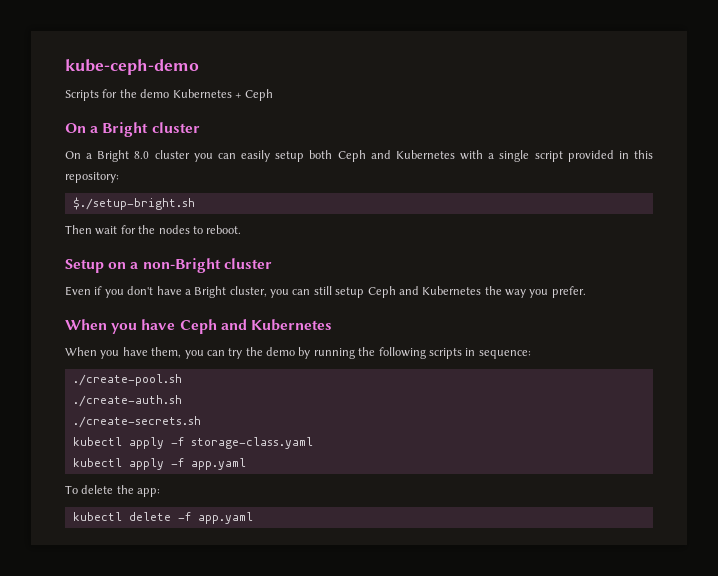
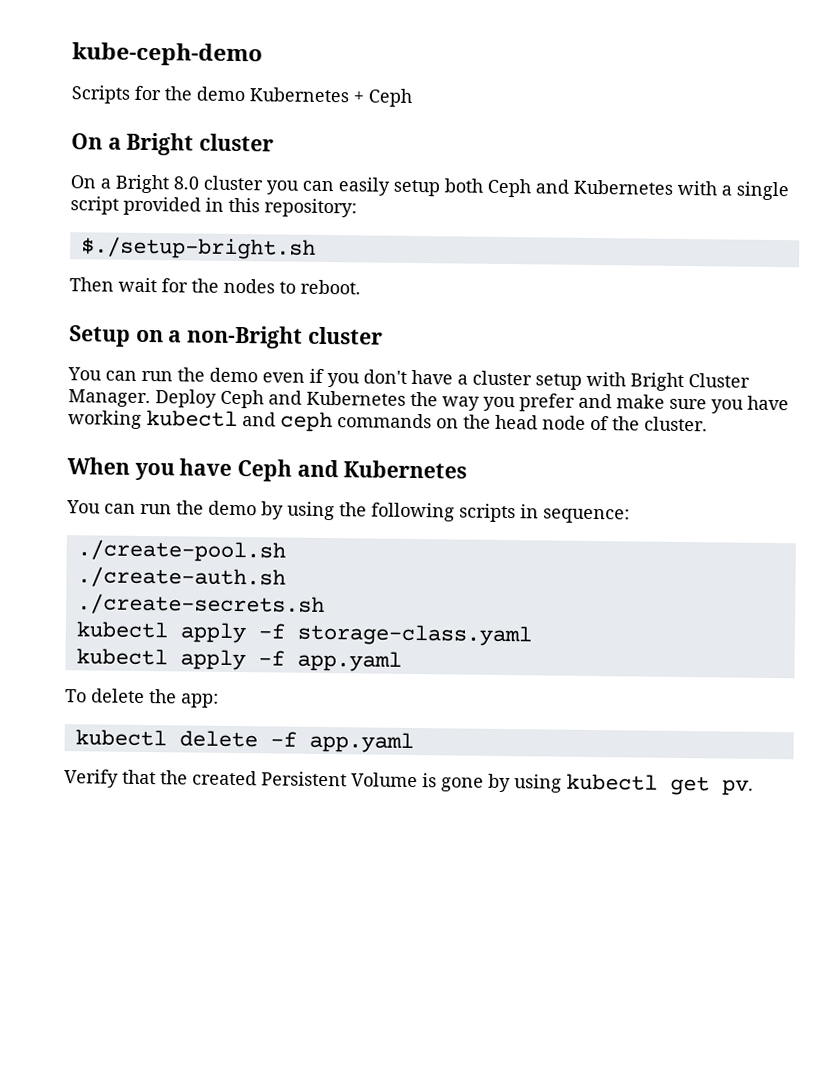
- Even if you don't have a Bright cluster, you can still setup Ceph and Kubernetes the way you prefer.
+ You can run the demo even if you don't have a cluster setup with Bright Cluster Manager. Deploy Ceph and Kubernetes the way you prefer and make sure you have working kubectl and ceph commands on the head node of the cluster.
- When you have them, you can try the demo by running the following scripts in sequence:
+ You can run the demo by using the following scripts in sequence:
+ Verify that the created Persistent Volume is gone by using kubectl get pv.

